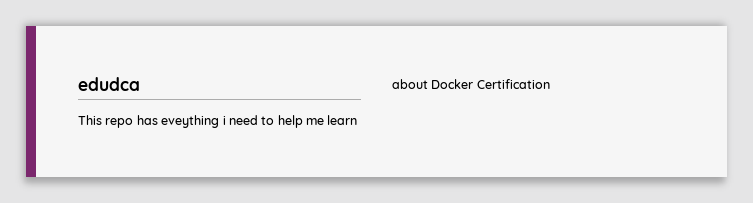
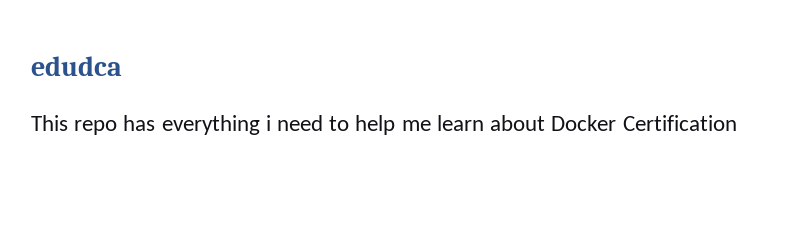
- This repo has eveything i need to help me learn about Docker Certification
+ This repo has everything i need to help me learn about Docker Certification

